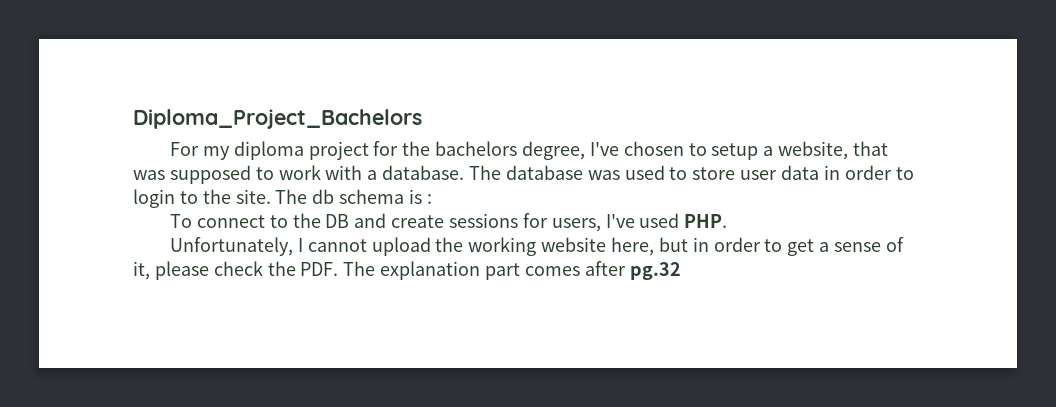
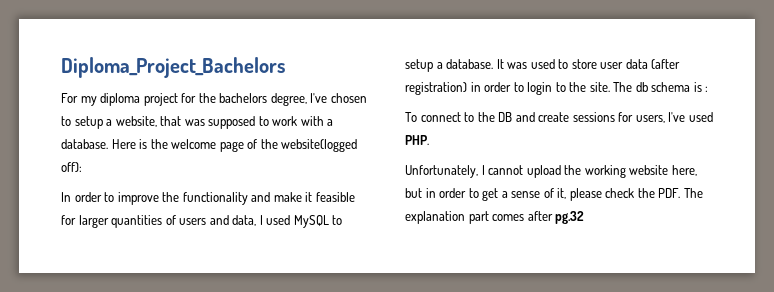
- The database was used to store user data in order to login to the site.
+ Here is the welcome page of the website(logged off):
+ In order to improve the functionality and make it feasible for larger quantities of users and data, I used MySQL to setup a database. It was used to store user data (after registration) in order to login to the site.

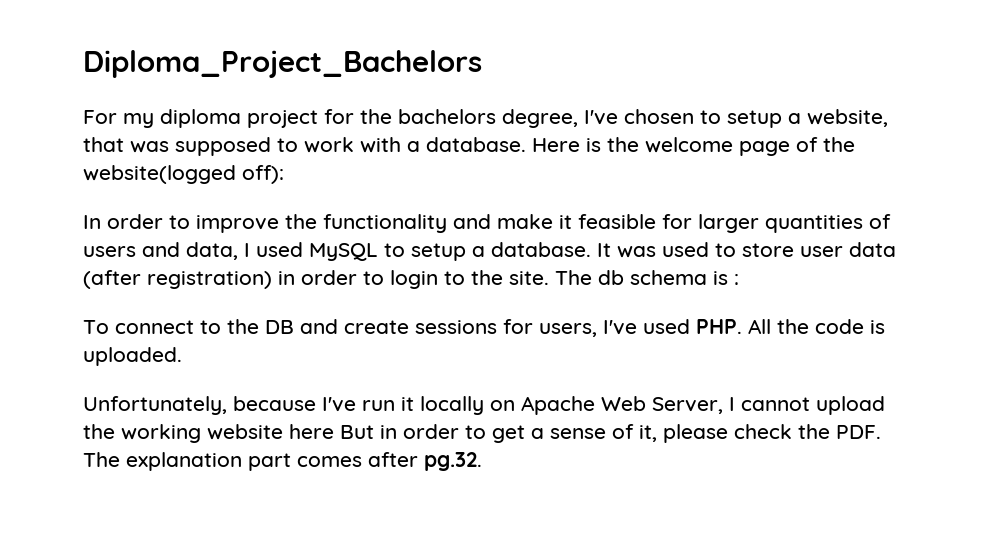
- To connect to the DB and create sessions for users, I've used PHP.
- Unfortunately, I cannot upload the working website here, but in order to get a sense of it, please check the PDF. The explanation part comes after pg.32
+ To connect to the DB and create sessions for users, I've used PHP. All the code is uploaded.
+ Unfortunately, because I've run it locally on Apache Web Server, I cannot upload the working website here But in order to get a sense of it, please check the PDF. The explanation part comes after pg.32.

